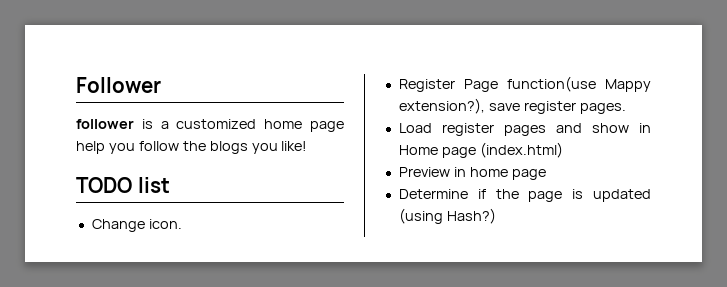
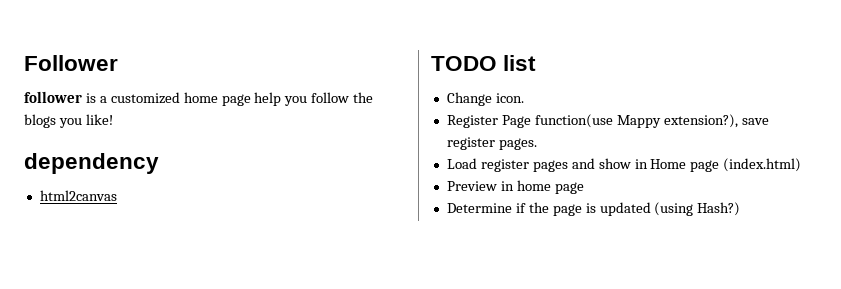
+ dependency
+ html2canvas

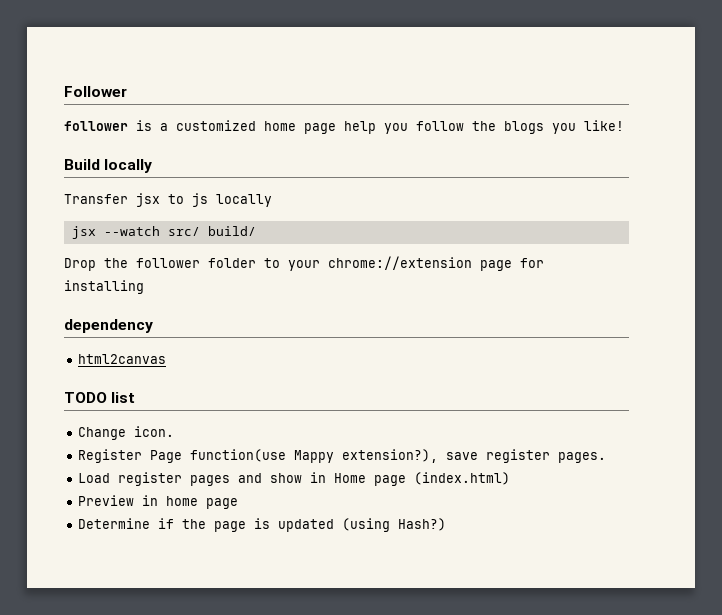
+ Build locally
+ Transfer jsx to js locally
+ jsx --watch src/ build/
+ Drop the follower folder to your chrome://extension page for installing

